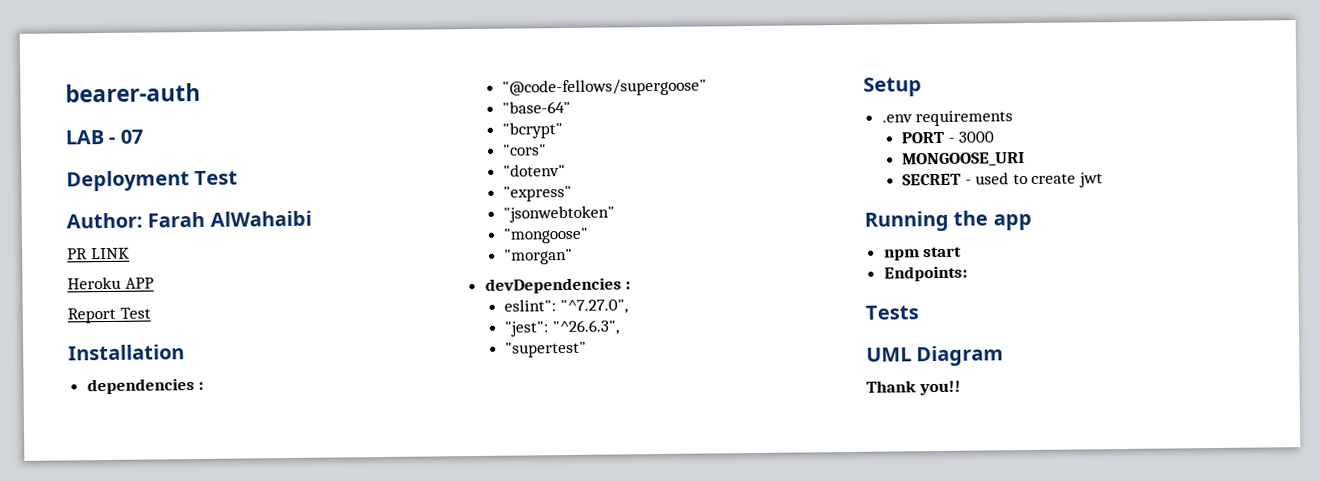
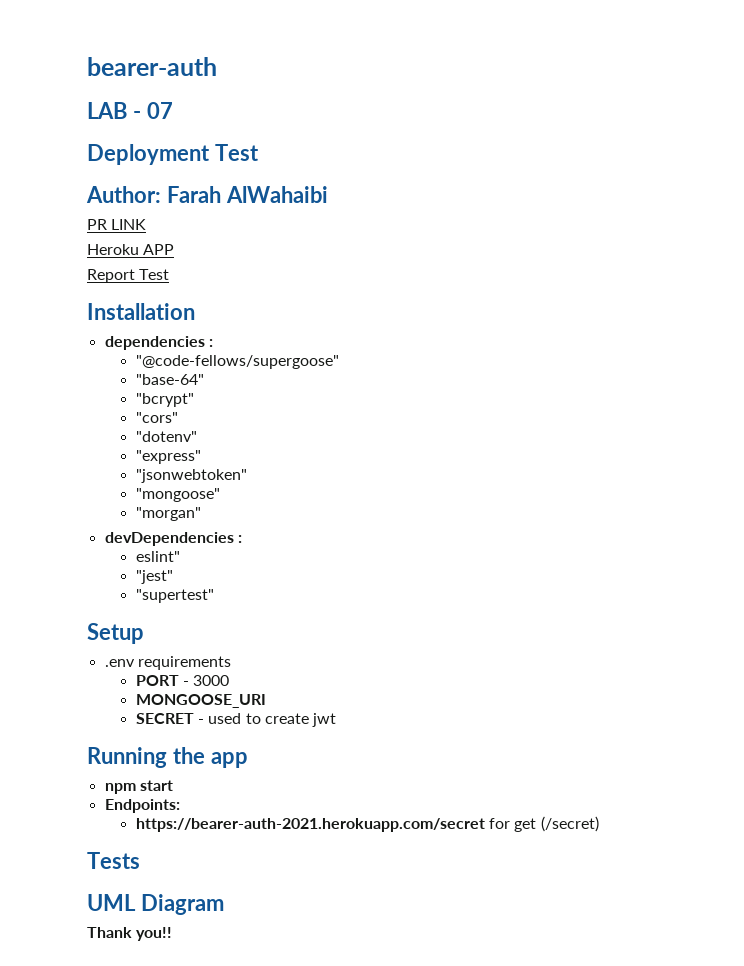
- eslint": "^7.27.0",
- "jest": "^26.6.3",
+ eslint"
+ "jest"
+ https://bearer-auth-2021.herokuapp.com/secret for get (/secret)

